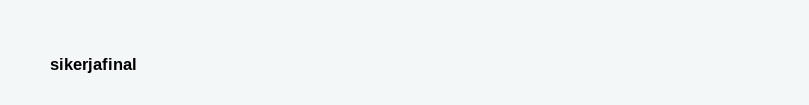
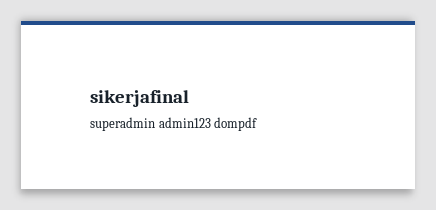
+ superadmin admin123 dompdf

